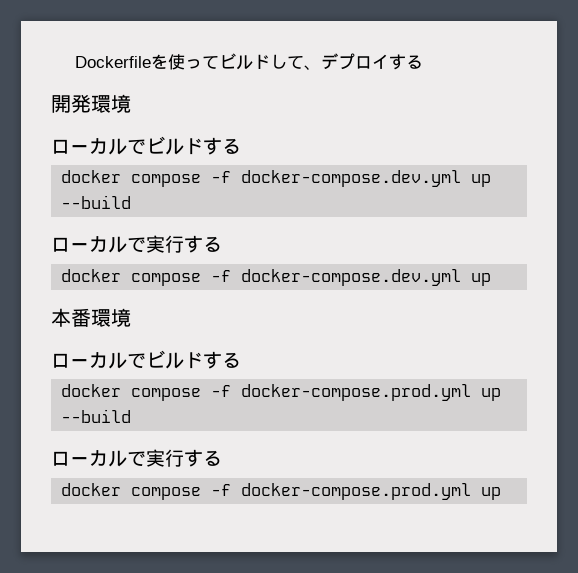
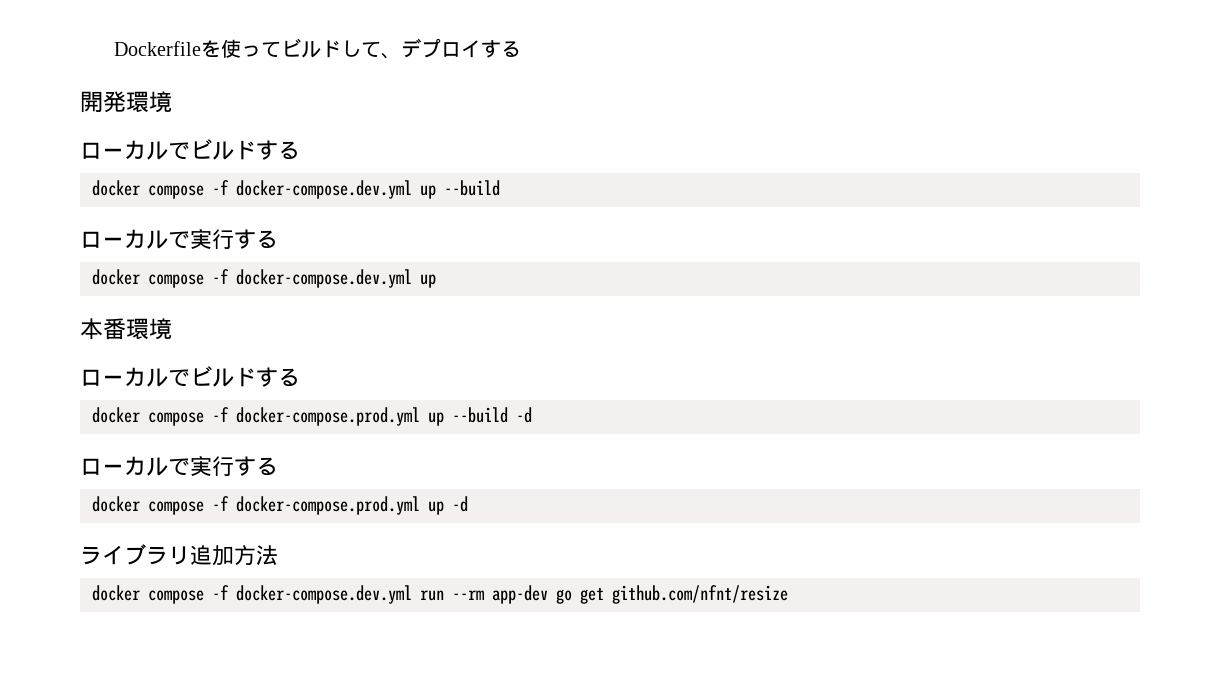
- docker compose -f docker-compose.prod.yml up --build
+ docker compose -f docker-compose.prod.yml up --build -d
  ローカルで実行する
- docker compose -f docker-compose.prod.yml up
+ docker compose -f docker-compose.prod.yml up -d
+ ライブラリ追加方法
+ docker compose -f docker-compose.dev.yml run --rm app-dev go get github.com/nfnt/resize

